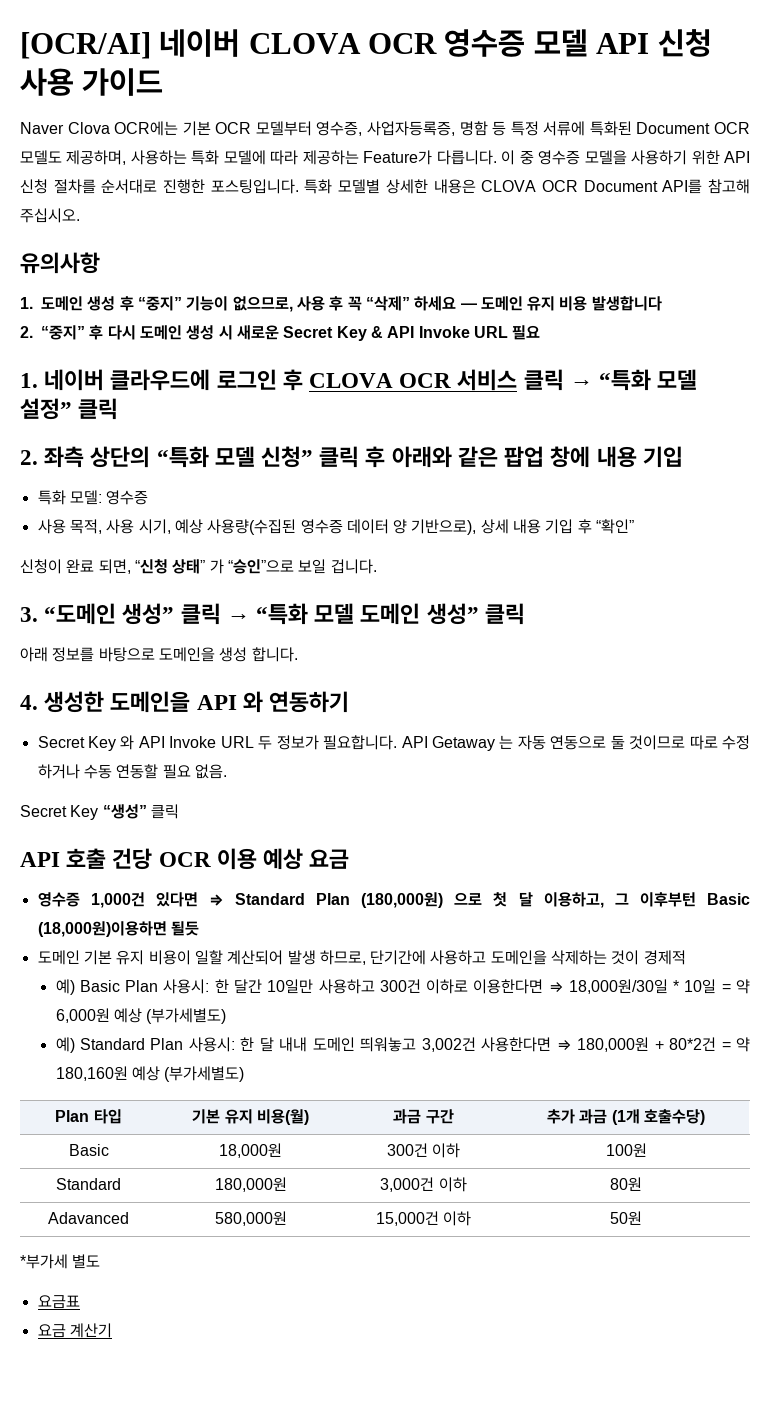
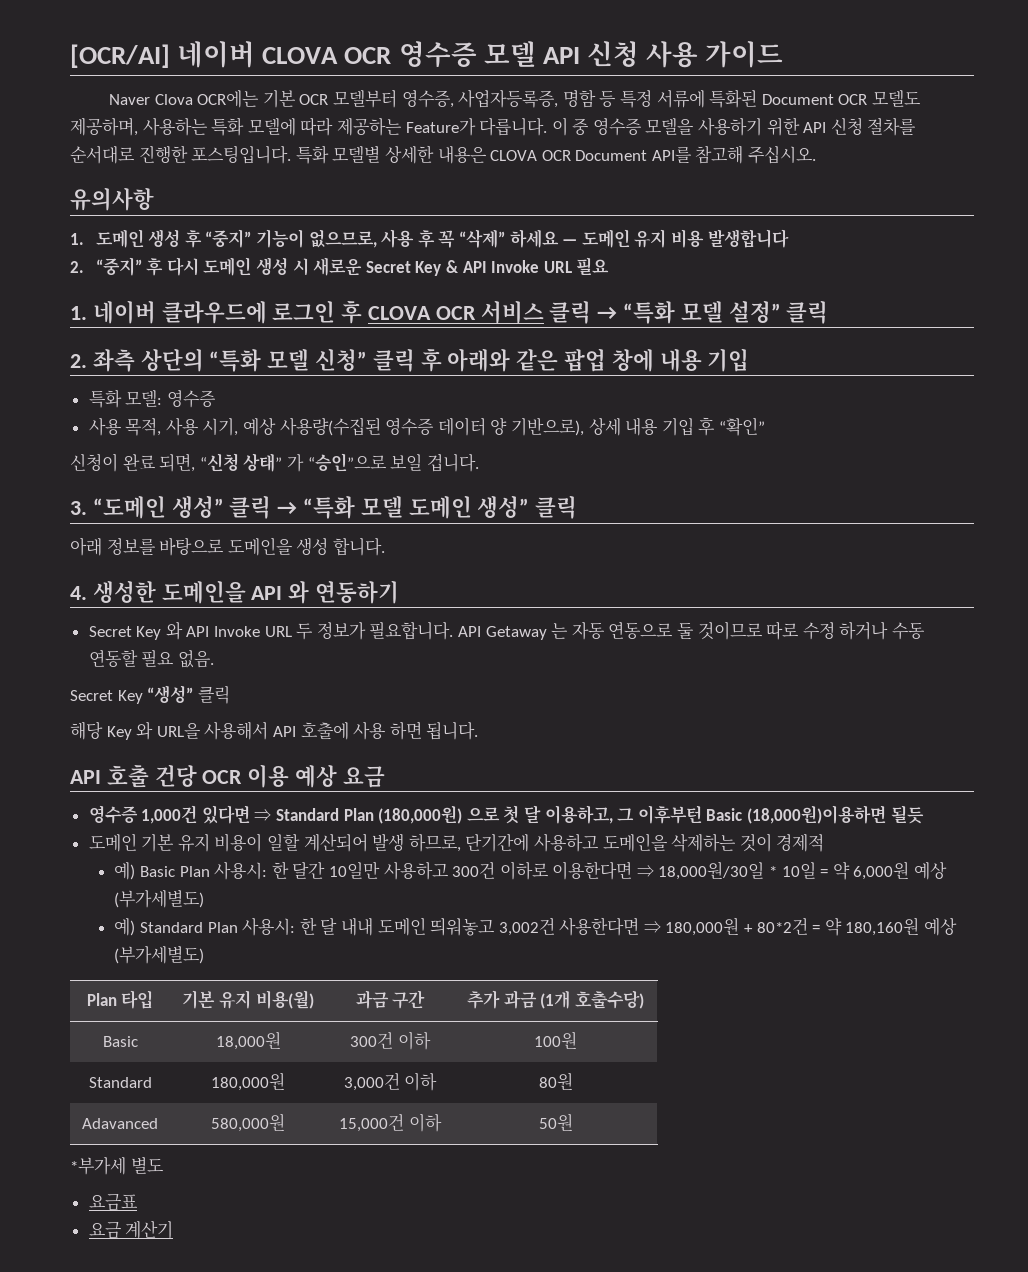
+ 해당 Key 와 URL을 사용해서 API 호출에 사용 하면 됩니다.

